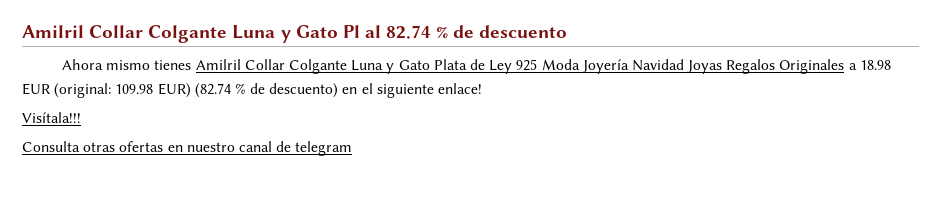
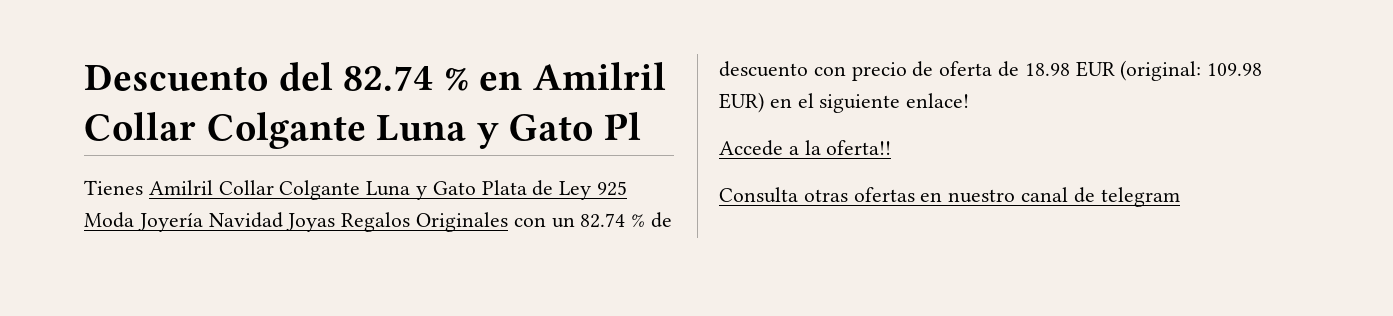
- Amilril Collar Colgante Luna y Gato Pl al 82.74 % de descuento
- Ahora mismo tienes Amilril Collar Colgante Luna y Gato Plata de Ley 925 Moda Joyería Navidad Joyas Regalos Originales a 18.98 EUR (original: 109.98 EUR) (82.74 % de descuento) en el siguiente enlace!
+ Descuento del 82.74 % en Amilril Collar Colgante Luna y Gato Pl
+ Tienes Amilril Collar Colgante Luna y Gato Plata de Ley 925 Moda Joyería Navidad Joyas Regalos Originales con un 82.74 % de descuento con precio de oferta de 18.98 EUR (original: 109.98 EUR) en el siguiente enlace!
- Visítala!!!
+ Accede a la oferta!!

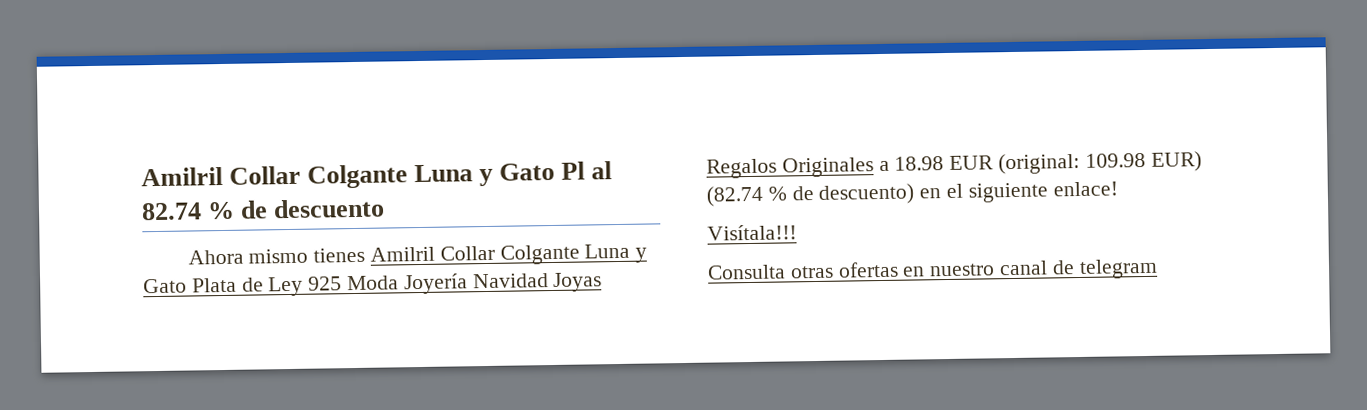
- Descuento del 82.74 % en Amilril Collar Colgante Luna y Gato Pl
- Tienes Amilril Collar Colgante Luna y Gato Plata de Ley 925 Moda Joyería Navidad Joyas Regalos Originales con un 82.74 % de descuento con precio de oferta de 18.98 EUR (original: 109.98 EUR) en el siguiente enlace!
+ Amilril Collar Colgante Luna y Gato Pl al 82.74 % de descuento
+ Ahora mismo tienes Amilril Collar Colgante Luna y Gato Plata de Ley 925 Moda Joyería Navidad Joyas Regalos Originales a 18.98 EUR (original: 109.98 EUR) (82.74 % de descuento) en el siguiente enlace!
- Accede a la oferta!!
+ Visítala!!!

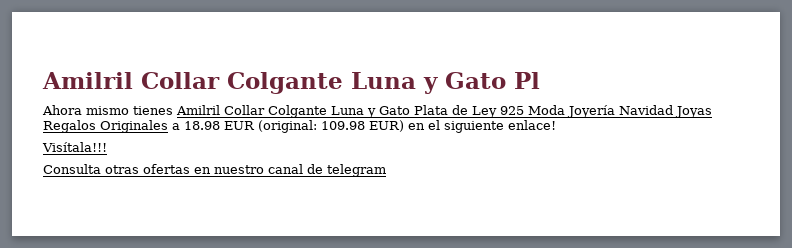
- Amilril Collar Colgante Luna y Gato Pl al 82.74 % de descuento
+ Amilril Collar Colgante Luna y Gato Pl
- Ahora mismo tienes Amilril Collar Colgante Luna y Gato Plata de Ley 925 Moda Joyería Navidad Joyas Regalos Originales a 18.98 EUR (original: 109.98 EUR) (82.74 % de descuento) en el siguiente enlace!
+ Ahora mismo tienes Amilril Collar Colgante Luna y Gato Plata de Ley 925 Moda Joyería Navidad Joyas Regalos Originales a 18.98 EUR (original: 109.98 EUR) en el siguiente enlace!

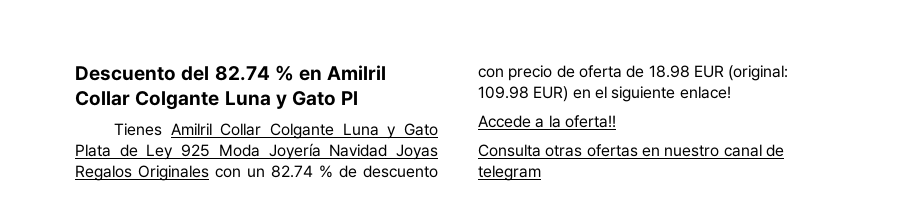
- Amilril Collar Colgante Luna y Gato Pl
+ Descuento del 82.74 % en Amilril Collar Colgante Luna y Gato Pl
- Ahora mismo tienes Amilril Collar Colgante Luna y Gato Plata de Ley 925 Moda Joyería Navidad Joyas Regalos Originales a 18.98 EUR (original: 109.98 EUR) en el siguiente enlace!
+ Tienes Amilril Collar Colgante Luna y Gato Plata de Ley 925 Moda Joyería Navidad Joyas Regalos Originales con un 82.74 % de descuento con precio de oferta de 18.98 EUR (original: 109.98 EUR) en el siguiente enlace!
- Visítala!!!
+ Accede a la oferta!!

